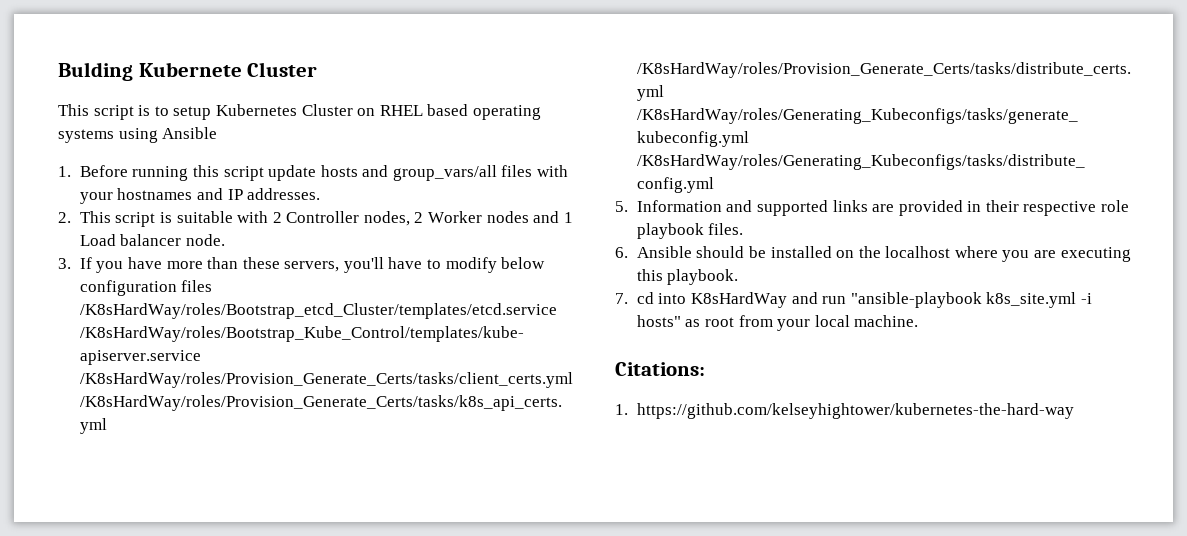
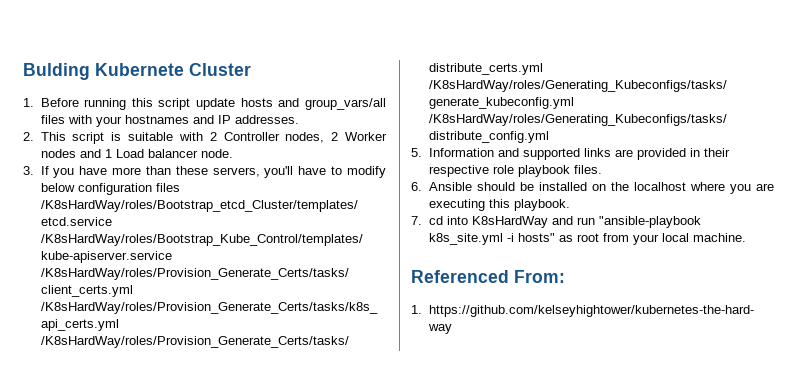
- This script is to setup Kubernetes Cluster on RHEL based operating systems using Ansible
- Citations:
+ Referenced From:

